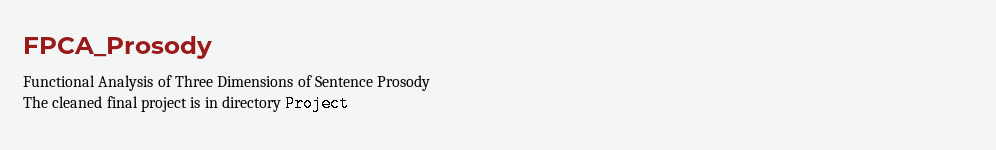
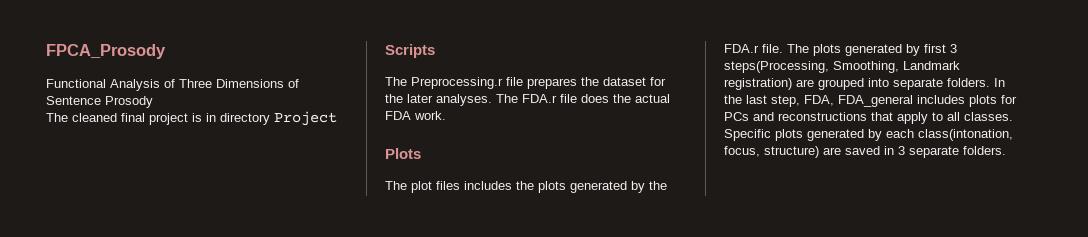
+ Scripts
+ The Preprocessing.r file prepares the dataset for the later analyses. The FDA.r file does the actual FDA work.
+ Plots
+ The plot files includes the plots generated by the FDA.r file. The plots generated by first 3 steps(Processing, Smoothing, Landmark registration) are grouped into separate folders. In the last step, FDA, FDA_general includes plots for PCs and reconstructions that apply to all classes. Specific plots generated by each class(intonation, focus, structure) are saved in 3 separate folders.

